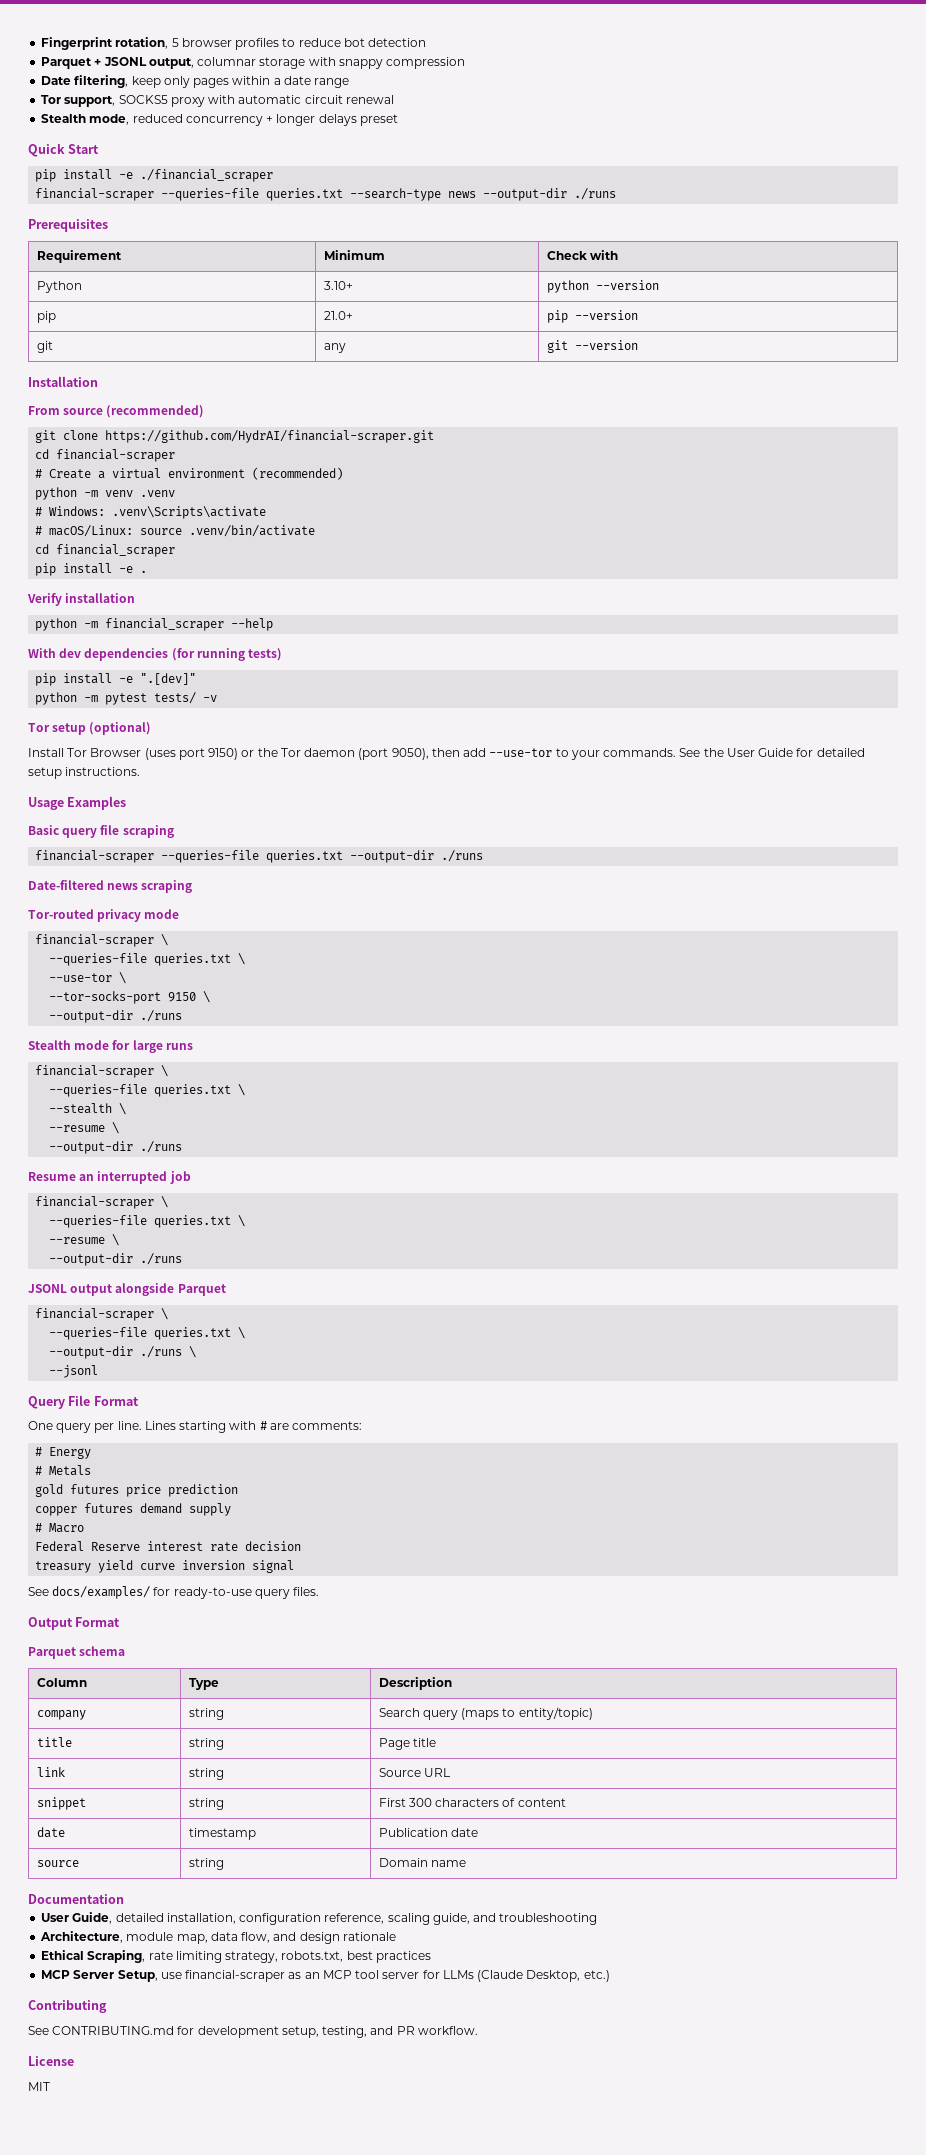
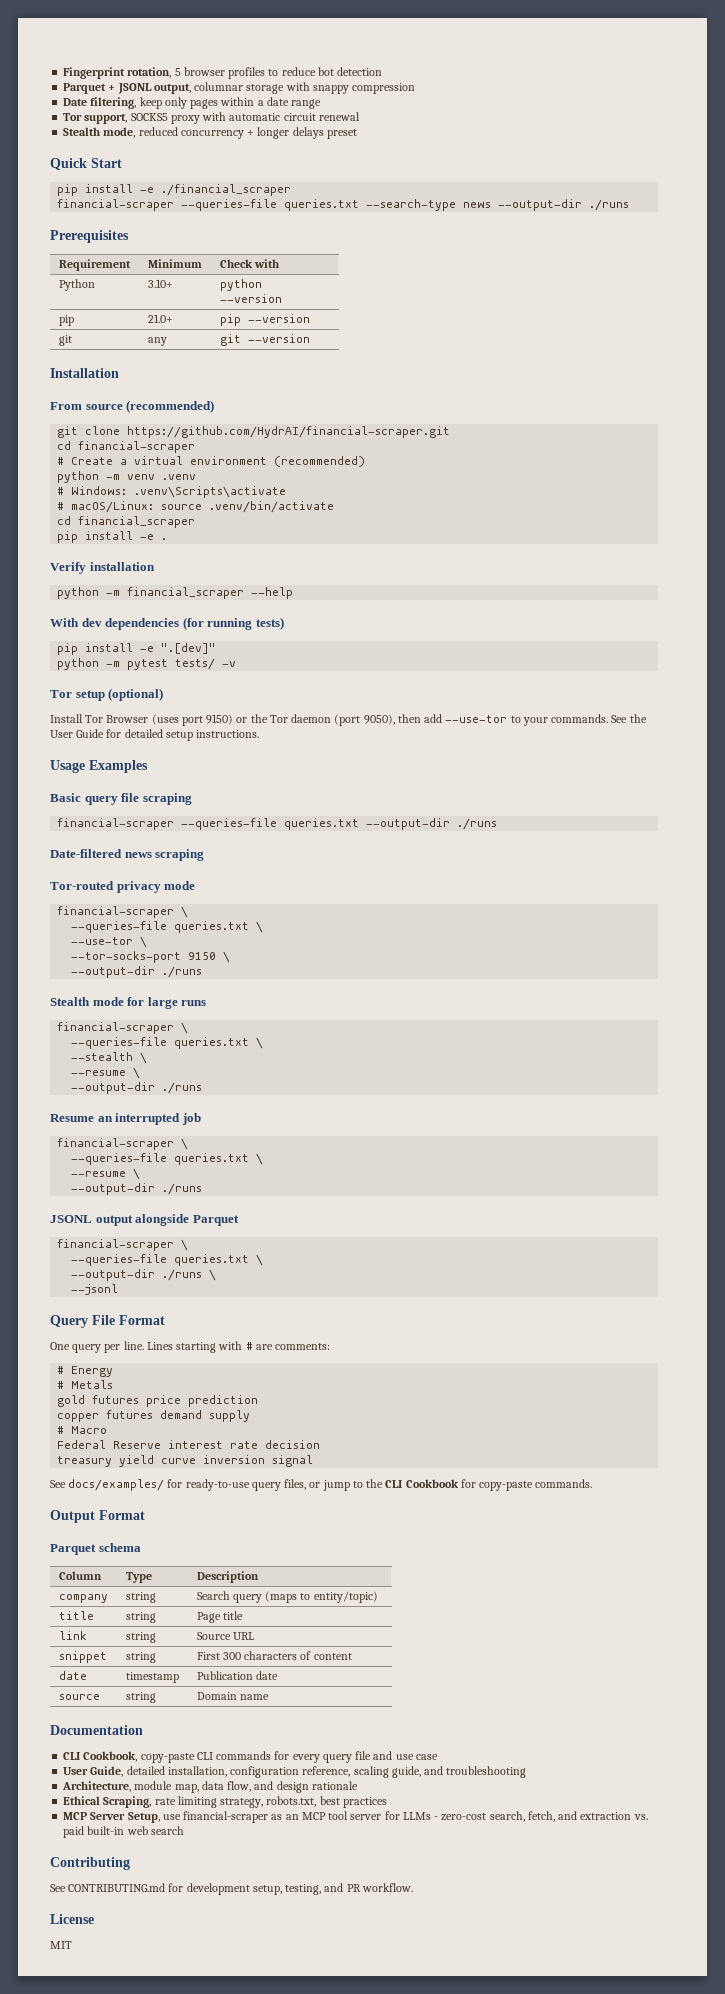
- See docs/examples/ for ready-to-use query files.
+ See docs/examples/ for ready-to-use query files, or jump to the CLI Cookbook for copy-paste commands.
+ CLI Cookbook, copy-paste CLI commands for every query file and use case
- MCP Server Setup, use financial-scraper as an MCP tool server for LLMs (Claude Desktop, etc.)
+ MCP Server Setup, use financial-scraper as an MCP tool server for LLMs - zero-cost search, fetch, and extraction vs. paid built-in web search

